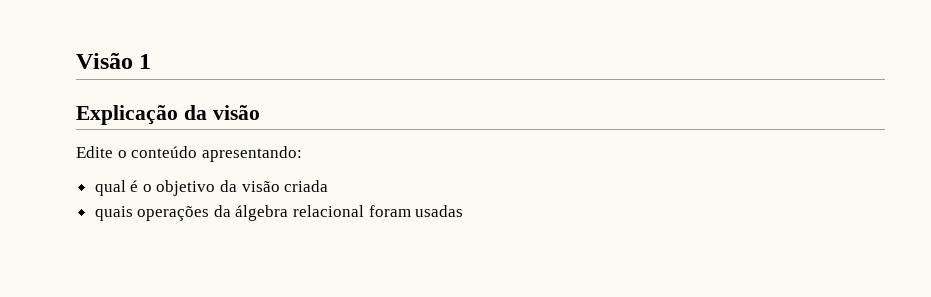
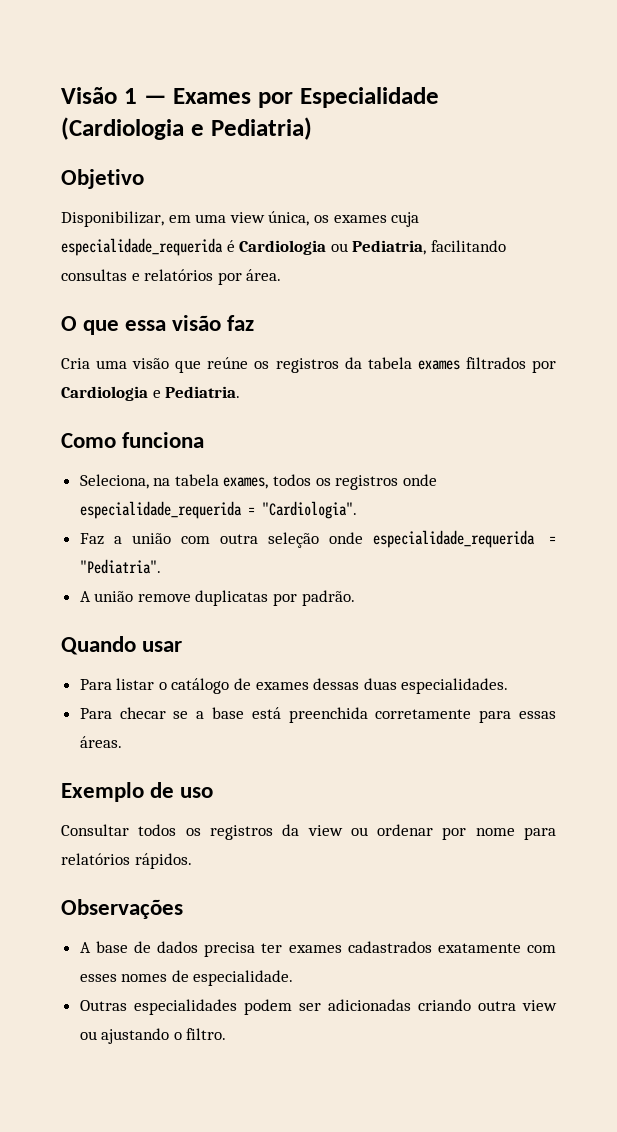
- Visão 1
- Explicação da visão
- Edite o conteúdo apresentando:
- qual é o objetivo da visão criada
- quais operações da álgebra relacional foram usadas
+ Visão 1 — Exames por Especialidade (Cardiologia e Pediatria)
+ Objetivo
+ Disponibilizar, em uma view única, os exames cuja especialidade_requerida é Cardiologia ou Pediatria, facilitando consultas e relatórios por área.
+ O que essa visão faz
+ Cria uma visão que reúne os registros da tabela exames filtrados por Cardiologia e Pediatria.
+ Como funciona
+ Seleciona, na tabela exames, todos os registros onde especialidade_requerida = "Cardiologia".
+ Faz a união com outra seleção onde especialidade_requerida = "Pediatria".
+ A união remove duplicatas por padrão.
+ Quando usar
+ Para listar o catálogo de exames dessas duas especialidades.
+ Para checar se a base está preenchida corretamente para essas áreas.
+ Exemplo de uso
+ Consultar todos os registros da view ou ordenar por nome para relatórios rápidos.
+ Observações
+ A base de dados precisa ter exames cadastrados exatamente com esses nomes de especialidade.
+ Outras especialidades podem ser adicionadas criando outra view ou ajustando o filtro.

